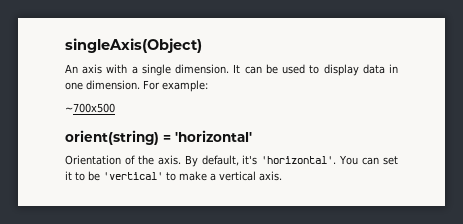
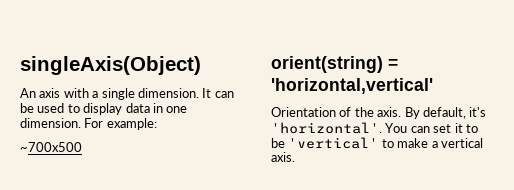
- orient(string) = 'horizontal'
+ orient(string) = 'horizontal,vertical'

